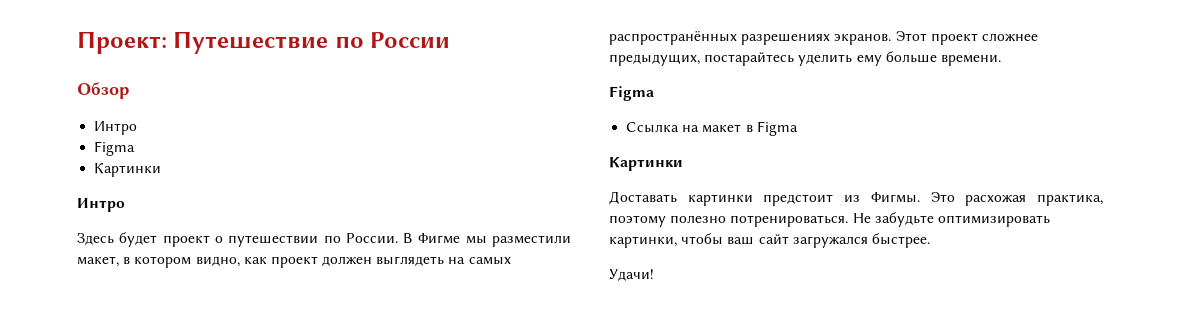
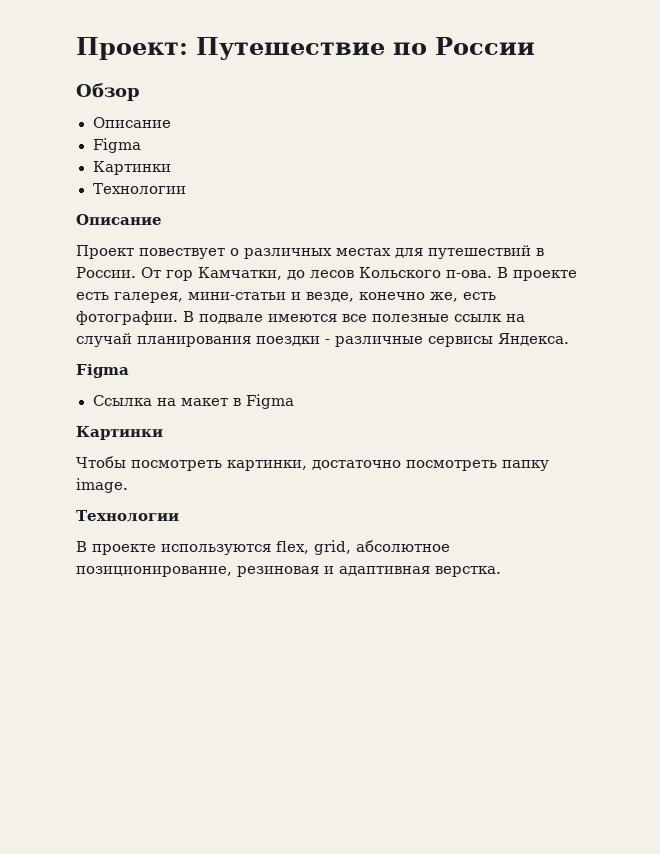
  Обзор
- Интро
+ Описание
  Figma
  Картинки
- Интро
- Здесь будет проект о путешествии по России. В Фигме мы разместили макет, в котором видно, как проект должен выглядеть на самых распространённых разрешениях экранов. Этот проект сложнее предыдущих, постарайтесь уделить ему больше времени.
+ Технологии
+ Описание
+ Проект повествует о различных местах для путешествий в России. От гор Камчатки, до лесов Кольского п-ова. В проекте есть галерея, мини-статьи и везде, конечно же, есть фотографии. В подвале имеются все полезные ссылк на случай планирования поездки - различные сервисы Яндекса.
- Доставать картинки предстоит из Фигмы. Это расхожая практика, поэтому полезно потренироваться. Не забудьте оптимизировать картинки, чтобы ваш сайт загружался быстрее.
- Удачи!
+ Чтобы посмотреть картинки, достаточно посмотреть папку image.
+ Технологии
+ В проекте используются flex, grid, абсолютное позиционирование, резиновая и адаптивная верстка.

